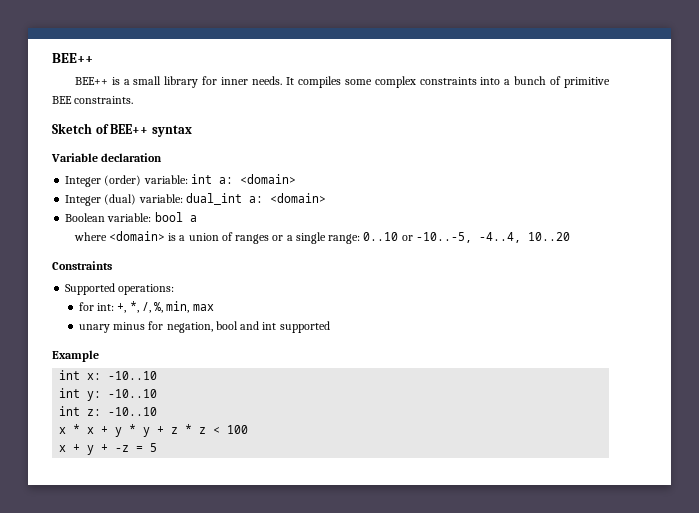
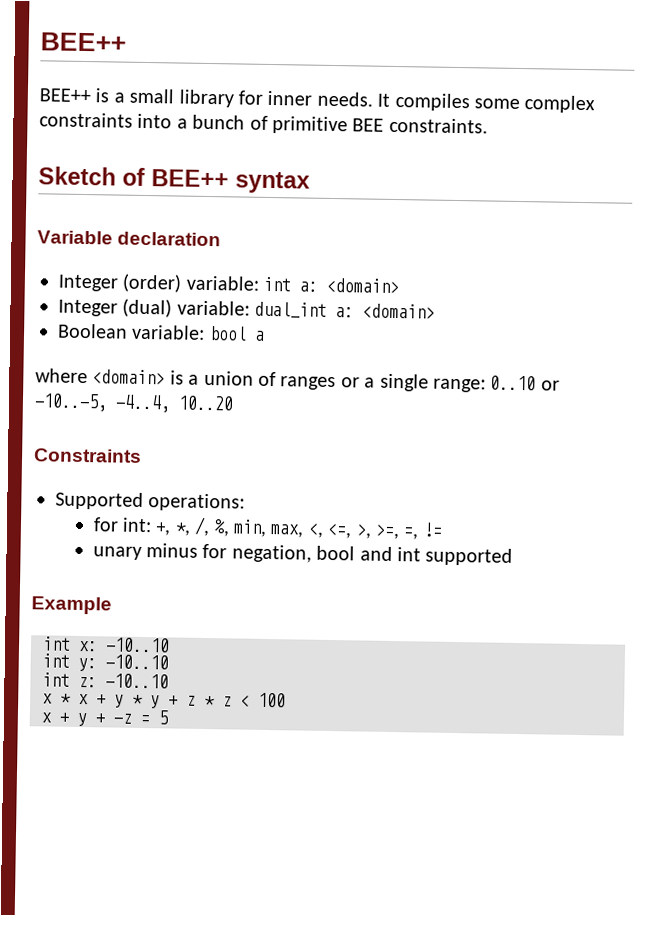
- for int: +, *, /, %, min, max
+ for int: +, *, /, %, min, max, <, <=, >, >=, =, !=

